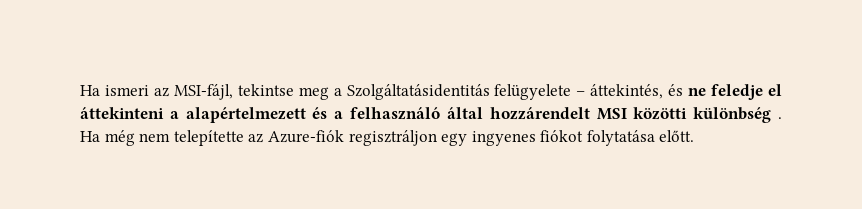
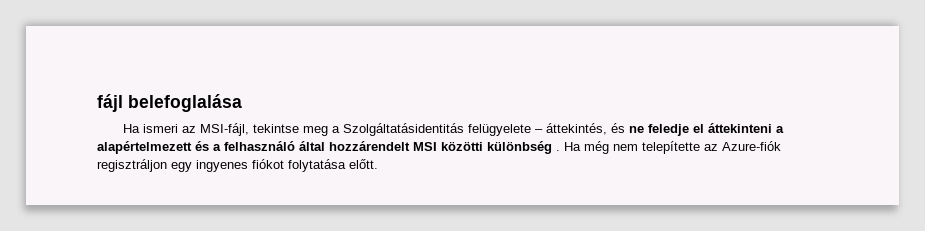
+ fájl belefoglalása

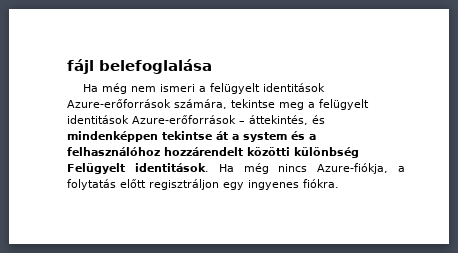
- Ha ismeri az MSI-fájl, tekintse meg a Szolgáltatásidentitás felügyelete – áttekintés, és ne feledje el áttekinteni a alapértelmezett és a felhasználó által hozzárendelt MSI közötti különbség . Ha még nem telepítette az Azure-fiók regisztráljon egy ingyenes fiókot folytatása előtt.
+ Ha még nem ismeri a felügyelt identitások Azure-erőforrások számára, tekintse meg a felügyelt identitások Azure-erőforrások – áttekintés, és mindenképpen tekintse át a system és a felhasználóhoz hozzárendelt közötti különbség Felügyelt identitások. Ha még nincs Azure-fiókja, a folytatás előtt regisztráljon egy ingyenes fiókra.

